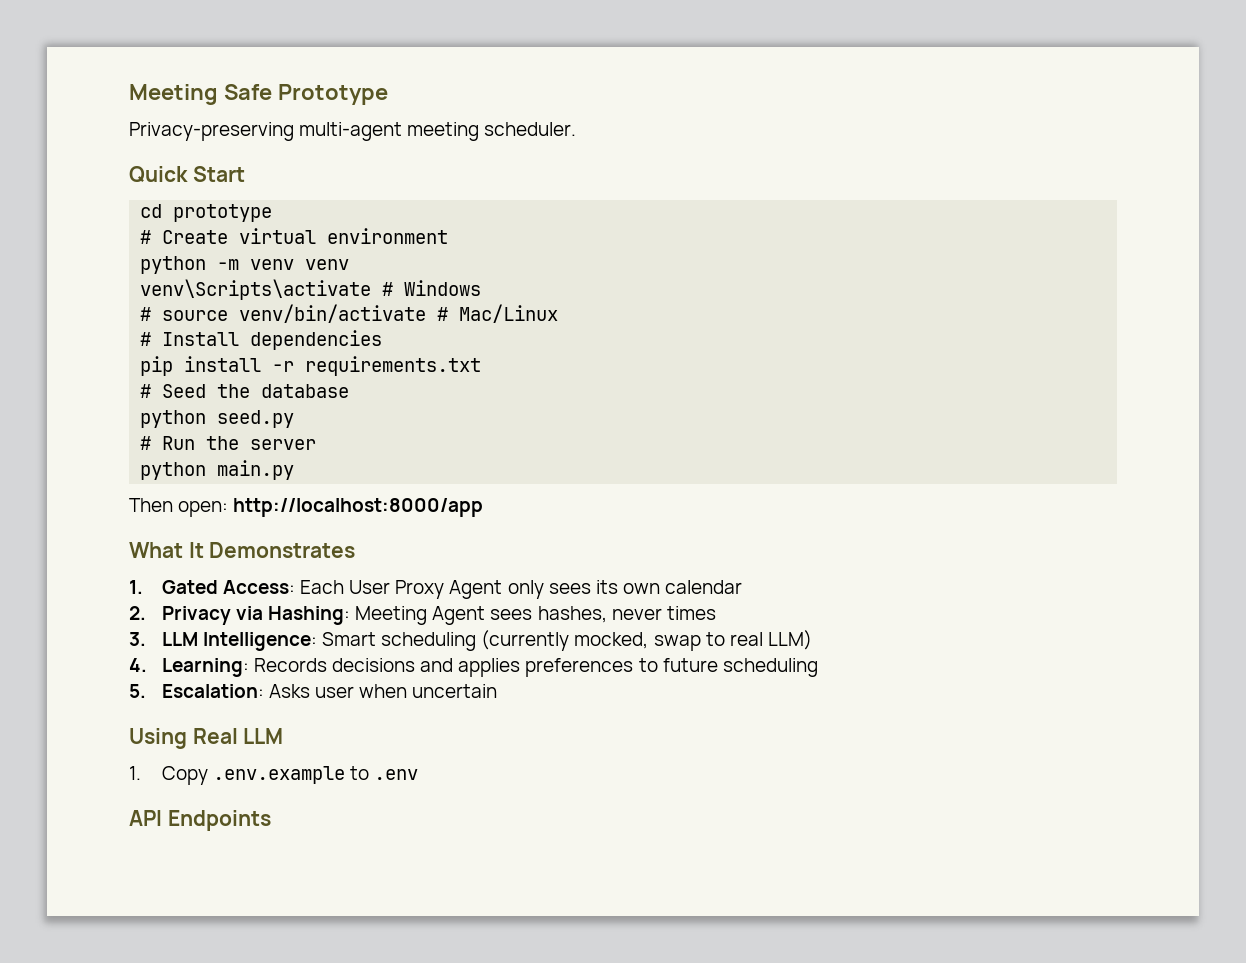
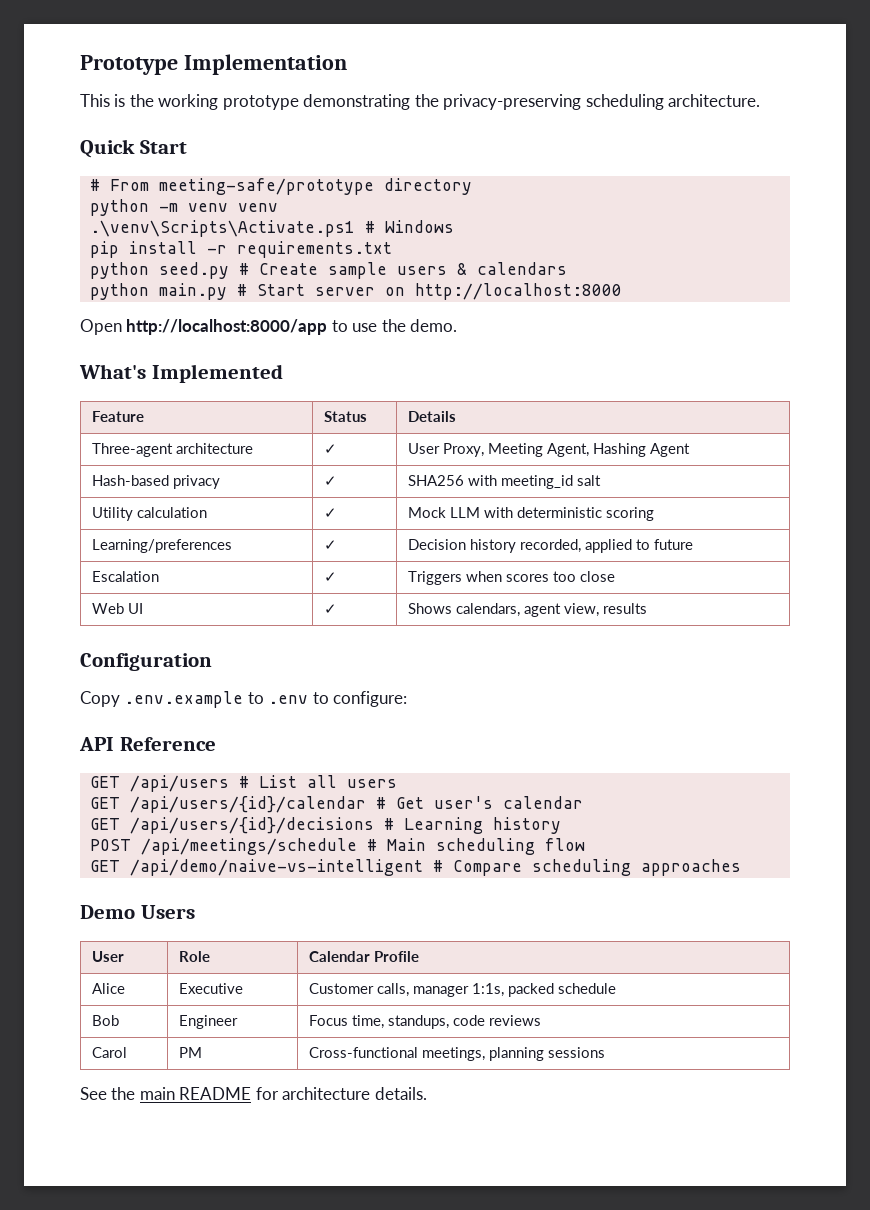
- Meeting Safe Prototype
- Privacy-preserving multi-agent meeting scheduler.
+ Prototype Implementation
+ This is the working prototype demonstrating the privacy-preserving scheduling architecture.
- cd prototype
- # Create virtual environment
+ # From meeting-safe/prototype directory
- venv\Scripts\activate # Windows
+ .\venv\Scripts\Activate.ps1 # Windows
- # source venv/bin/activate # Mac/Linux
- # Install dependencies
  pip install -r requirements.txt
- # Seed the database
- python seed.py
- # Run the server
- python main.py
- Then open: http://localhost:8000/app
- What It Demonstrates
- 1. Gated Access: Each User Proxy Agent only sees its own calendar
- 2. Privacy via Hashing: Meeting Agent sees hashes, never times
- 3. LLM Intelligence: Smart scheduling (currently mocked, swap to real LLM)
- 4. Learning: Records decisions and applies preferences to future scheduling
- 5. Escalation: Asks user when uncertain
- Using Real LLM
- 1. Copy .env.example to .env
+ python seed.py # Create sample users & calendars
+ python main.py # Start server on http://localhost:8000
+ Open http://localhost:8000/app to use the demo.
+ What's Implemented
+ Feature | Status | Details
+ Three-agent architecture | ✓ | User Proxy, Meeting Agent, Hashing Agent
+ Hash-based privacy | ✓ | SHA256 with meeting_id salt
+ Utility calculation | ✓ | Mock LLM with deterministic scoring
+ Learning/preferences | ✓ | Decision history recorded, applied to future
+ Escalation | ✓ | Triggers when scores too close
+ Web UI | ✓ | Shows calendars, agent view, results
+ Configuration
+ Copy .env.example to .env to configure:
- API Endpoints
+ API Reference
+ GET /api/users # List all users
+ GET /api/users/{id}/calendar # Get user's calendar
+ GET /api/users/{id}/decisions # Learning history
+ POST /api/meetings/schedule # Main scheduling flow
+ GET /api/demo/naive-vs-intelligent # Compare scheduling approaches
+ Demo Users
+ User | Role | Calendar Profile
+ Alice | Executive | Customer calls, manager 1:1s, packed schedule
+ Bob | Engineer | Focus time, standups, code reviews
+ Carol | PM | Cross-functional meetings, planning sessions
+ See the main README for architecture details.

